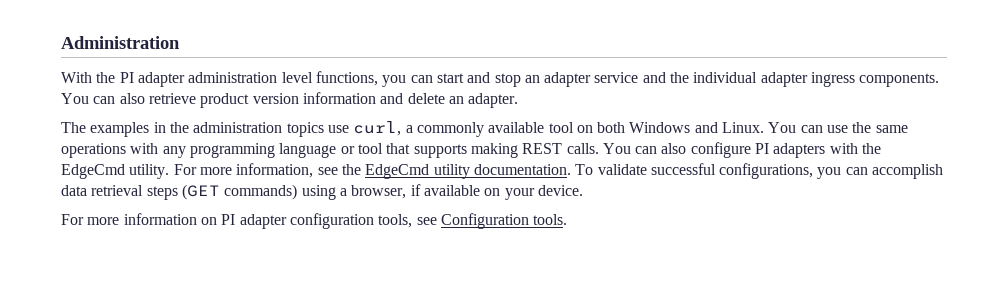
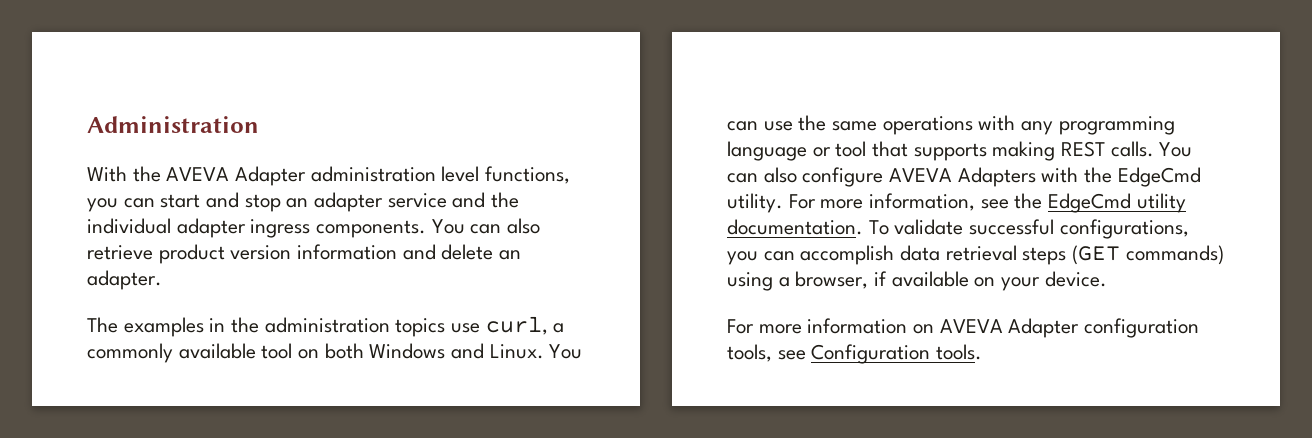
- With the PI adapter administration level functions, you can start and stop an adapter service and the individual adapter ingress components.
+ With the AVEVA Adapter administration level functions, you can start and stop an adapter service and the individual adapter ingress components.
- You can also configure PI adapters with the EdgeCmd utility.
+ You can also configure AVEVA Adapters with the EdgeCmd utility.
- For more information on PI adapter configuration tools, see Configuration tools.
+ For more information on AVEVA Adapter configuration tools, see Configuration tools.

